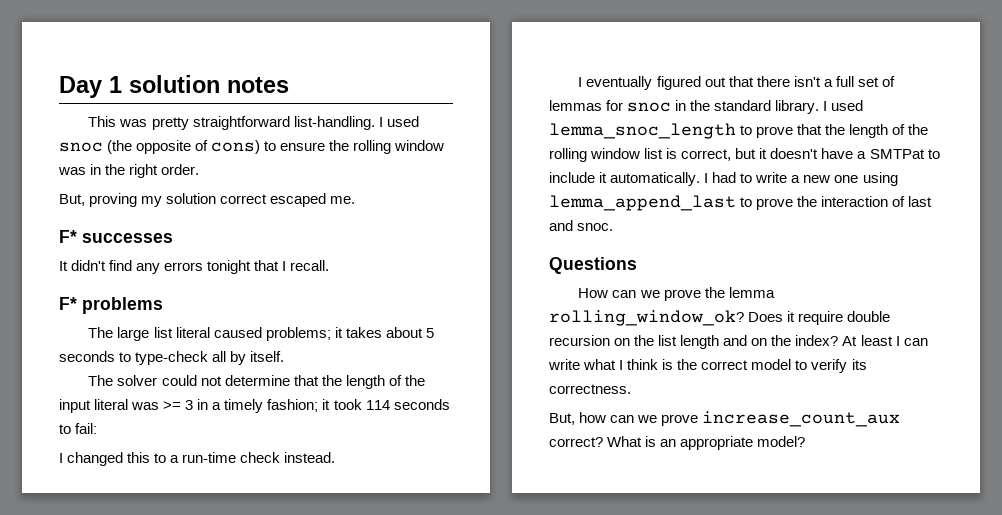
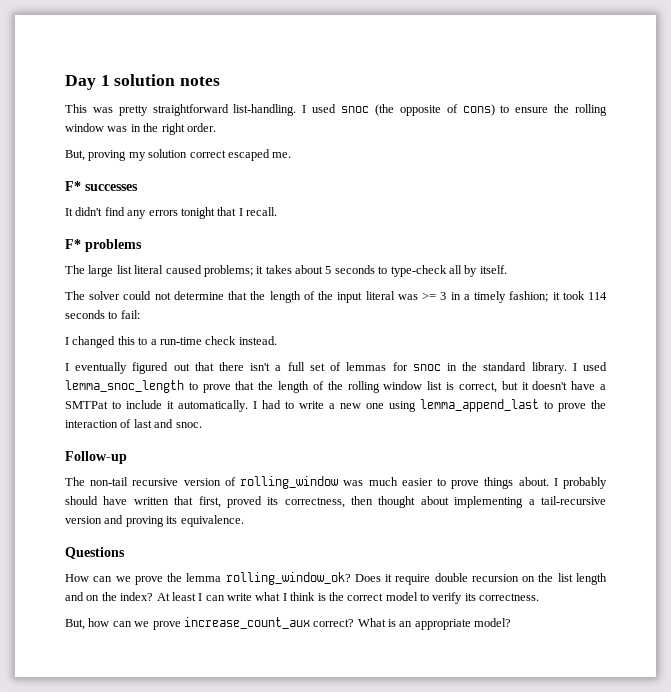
+ Follow-up
+ The non-tail recursive version of rolling_window was much easier to prove things about. I probably should have written that first, proved its correctness, then thought about implementing a tail-recursive version and proving its equivalence.

